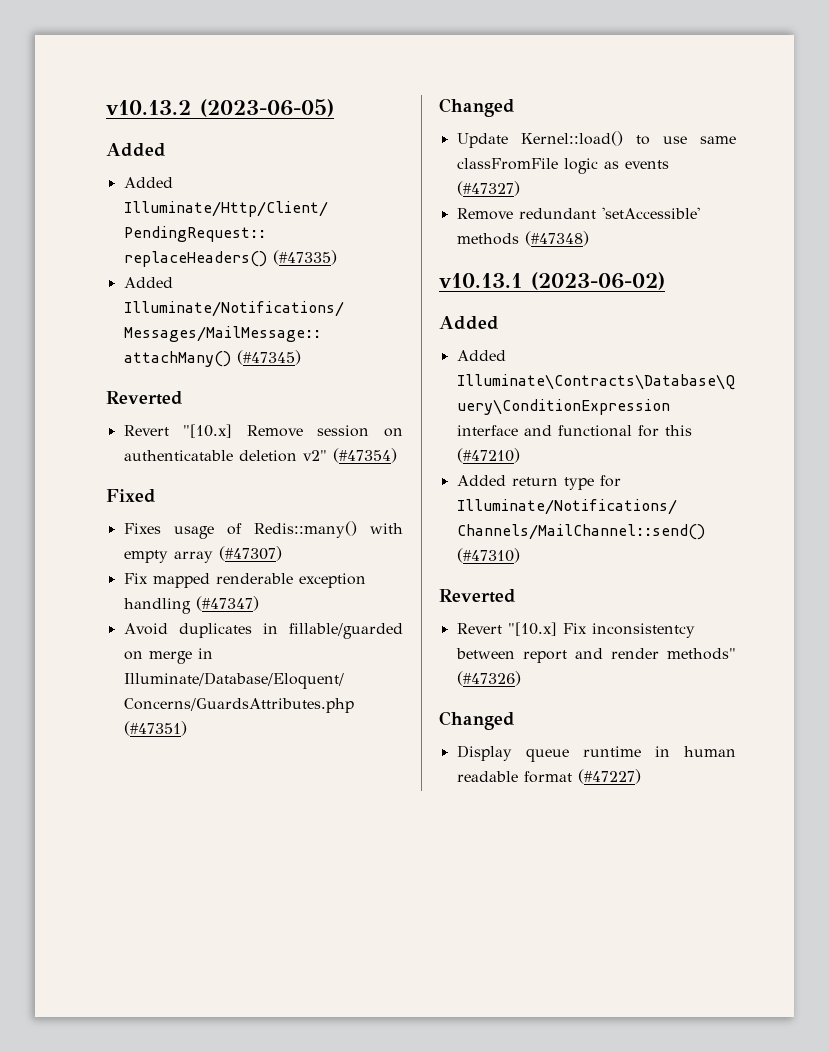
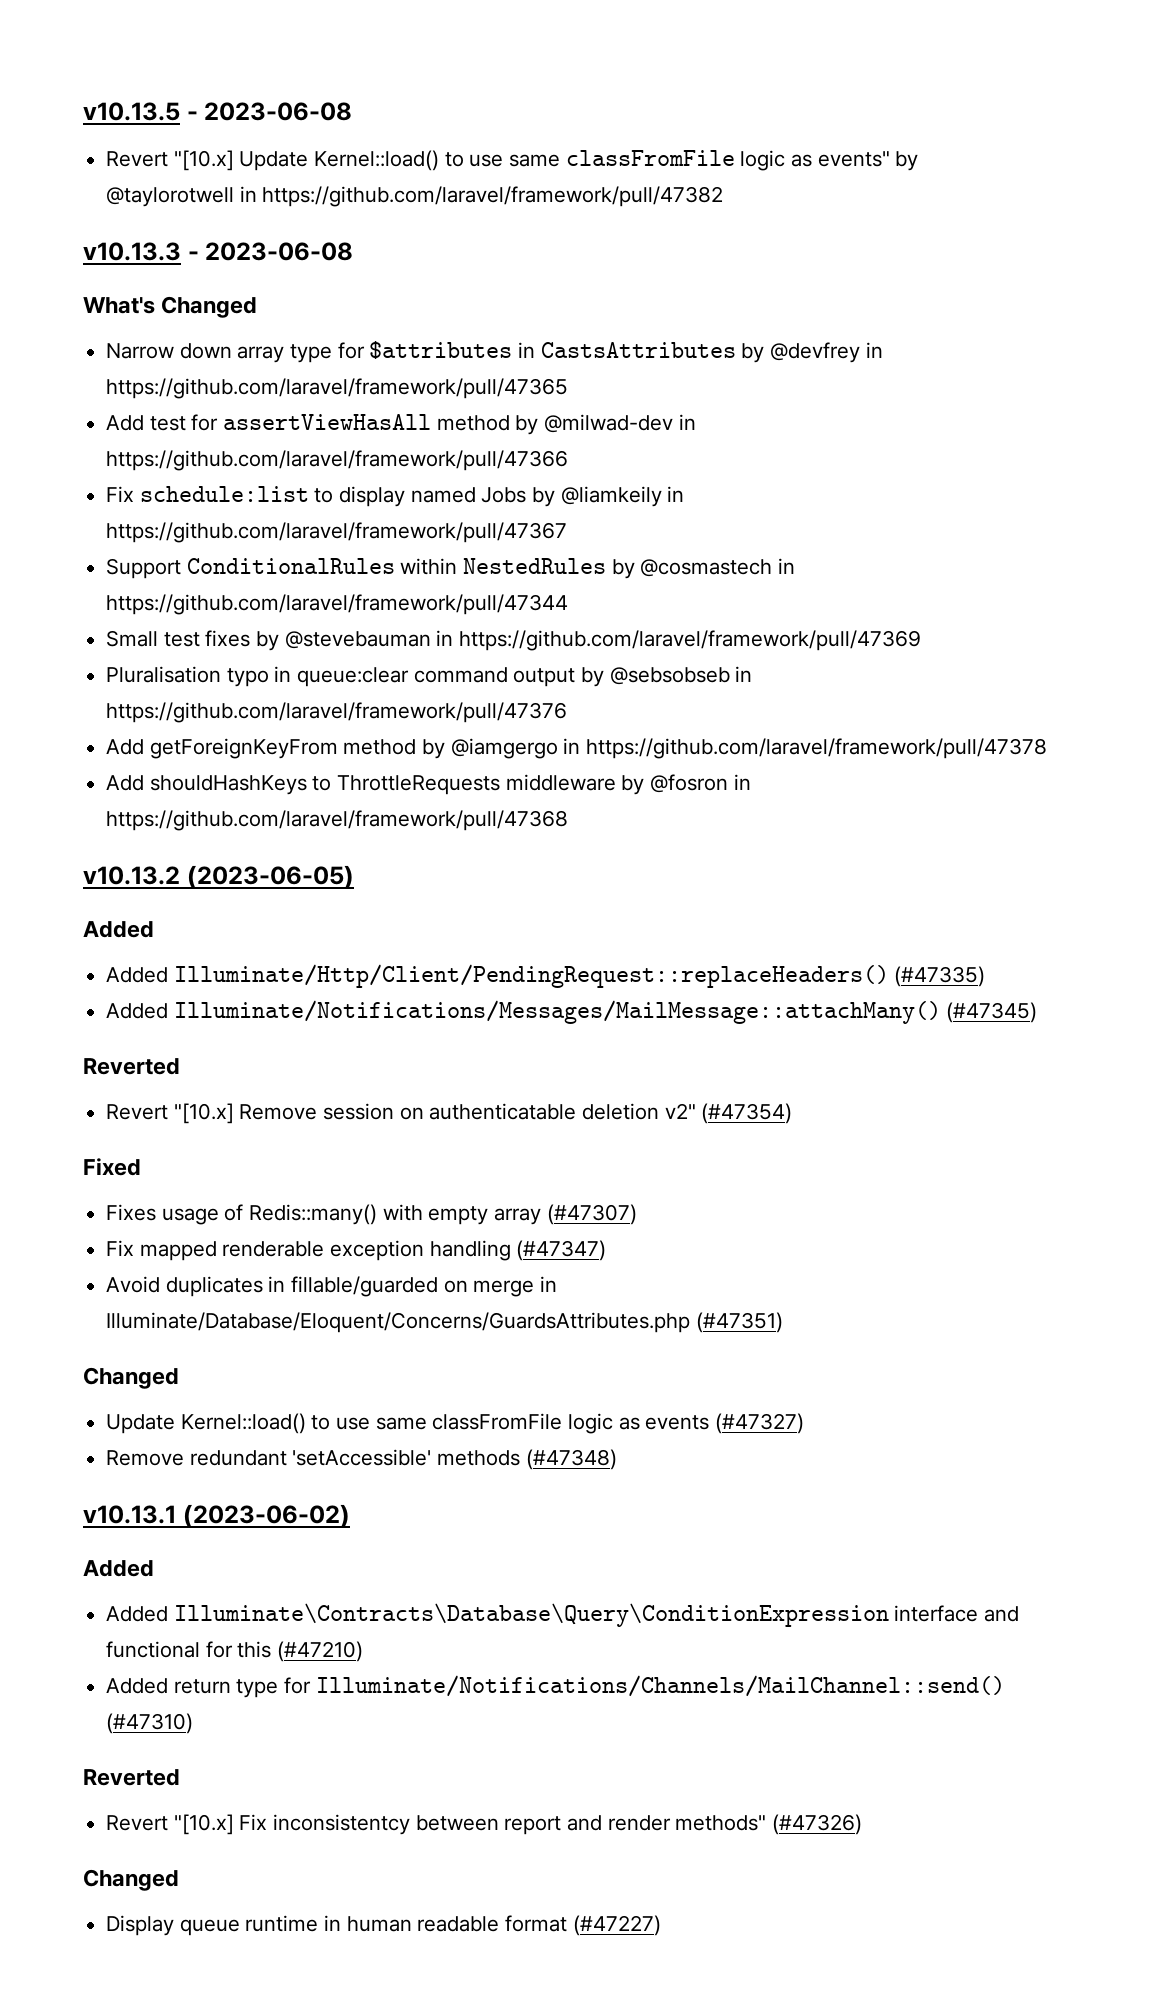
+ v10.13.5 - 2023-06-08
+ Revert "[10.x] Update Kernel::load() to use same classFromFile logic as events" by @taylorotwell in https://github.com/laravel/framework/pull/47382
+ v10.13.3 - 2023-06-08
+ What's Changed
+ Narrow down array type for $attributes in CastsAttributes by @devfrey in https://github.com/laravel/framework/pull/47365
+ Add test for assertViewHasAll method by @milwad-dev in https://github.com/laravel/framework/pull/47366
+ Fix schedule:list to display named Jobs by @liamkeily in https://github.com/laravel/framework/pull/47367
+ Support ConditionalRules within NestedRules by @cosmastech in https://github.com/laravel/framework/pull/47344
+ Small test fixes by @stevebauman in https://github.com/laravel/framework/pull/47369
+ Pluralisation typo in queue:clear command output by @sebsobseb in https://github.com/laravel/framework/pull/47376
+ Add getForeignKeyFrom method by @iamgergo in https://github.com/laravel/framework/pull/47378
+ Add shouldHashKeys to ThrottleRequests middleware by @fosron in https://github.com/laravel/framework/pull/47368

